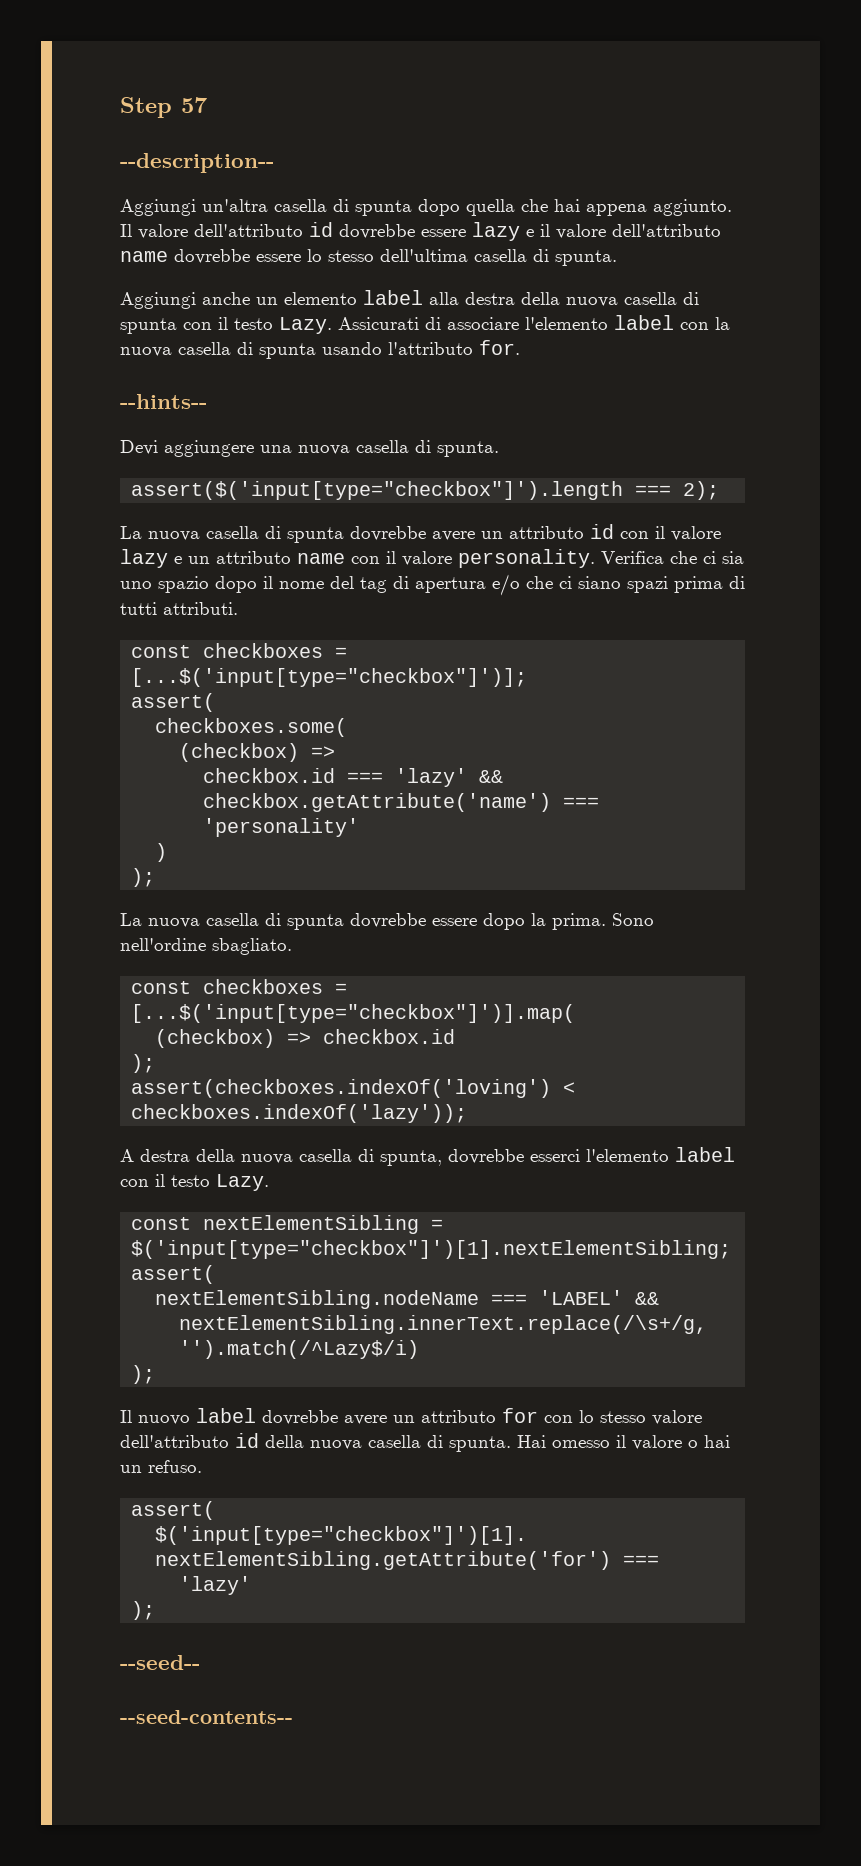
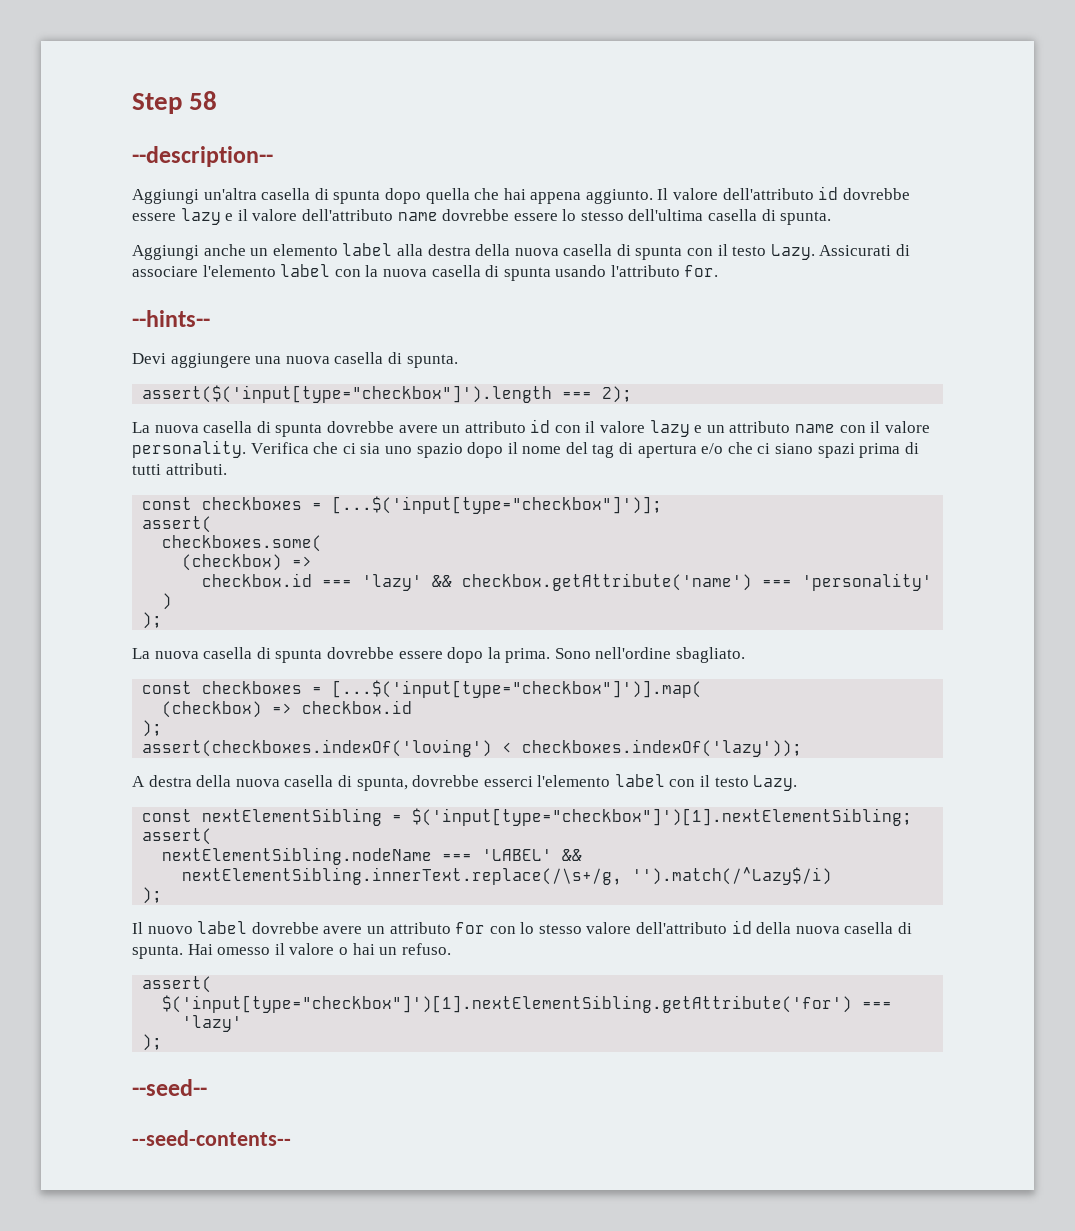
- Step 57
+ Step 58

